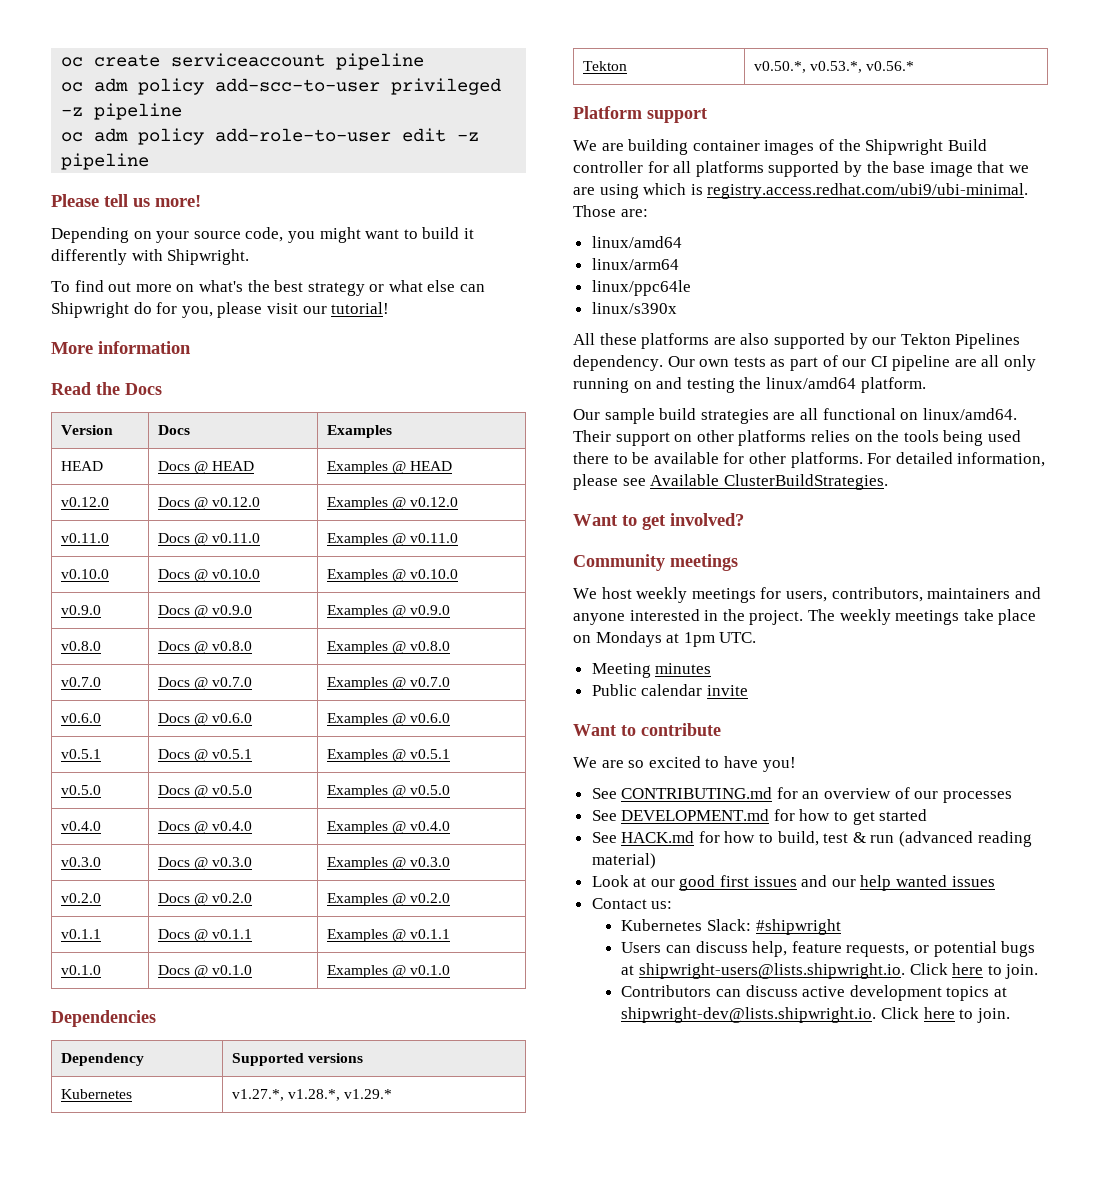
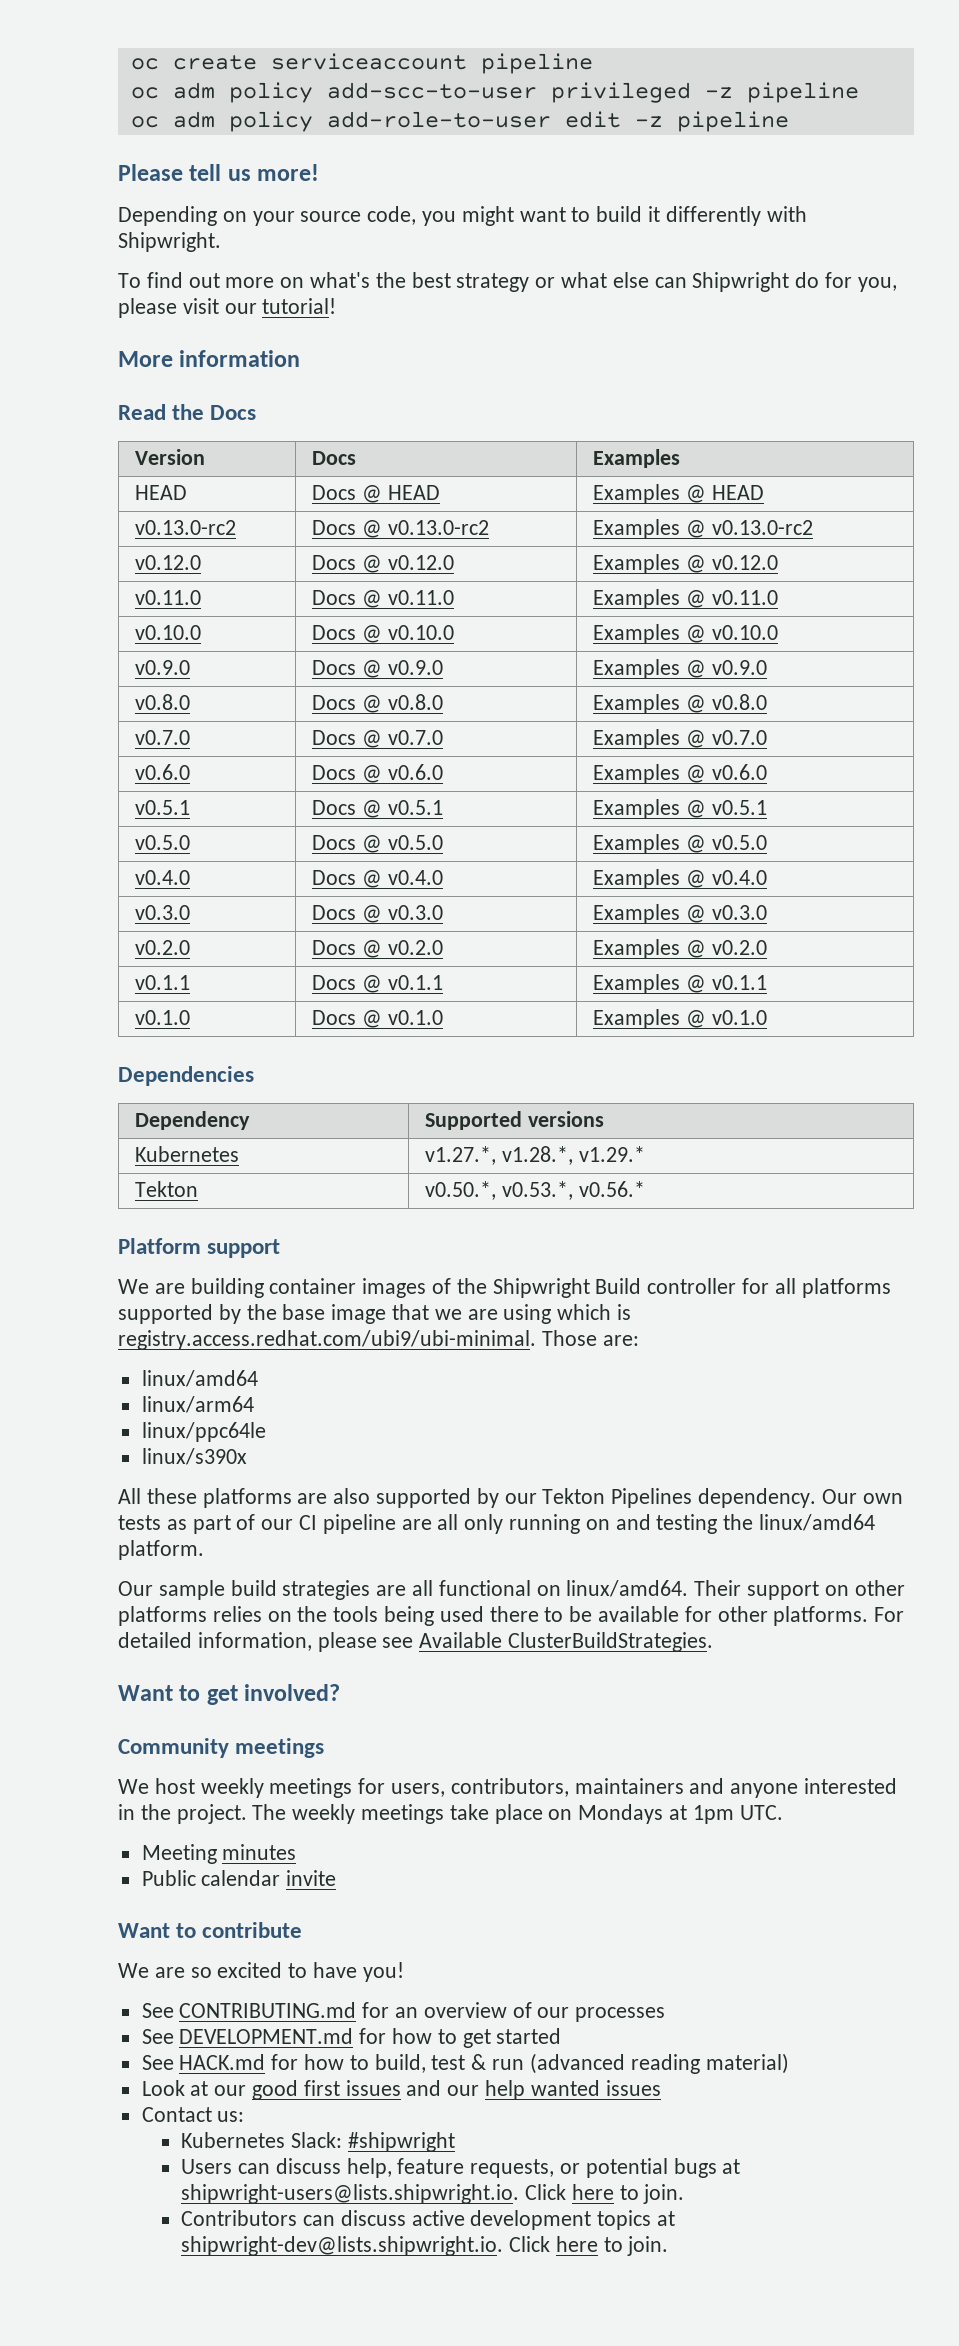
+ v0.13.0-rc2 | Docs @ v0.13.0-rc2 | Examples @ v0.13.0-rc2

